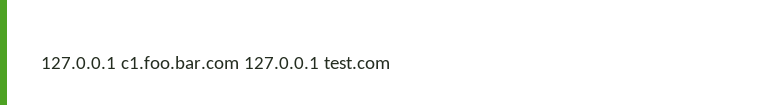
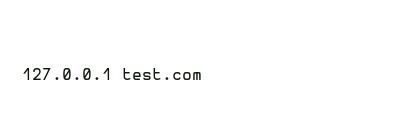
- 127.0.0.1 c1.foo.bar.com 127.0.0.1 test.com
+ 127.0.0.1 test.com

